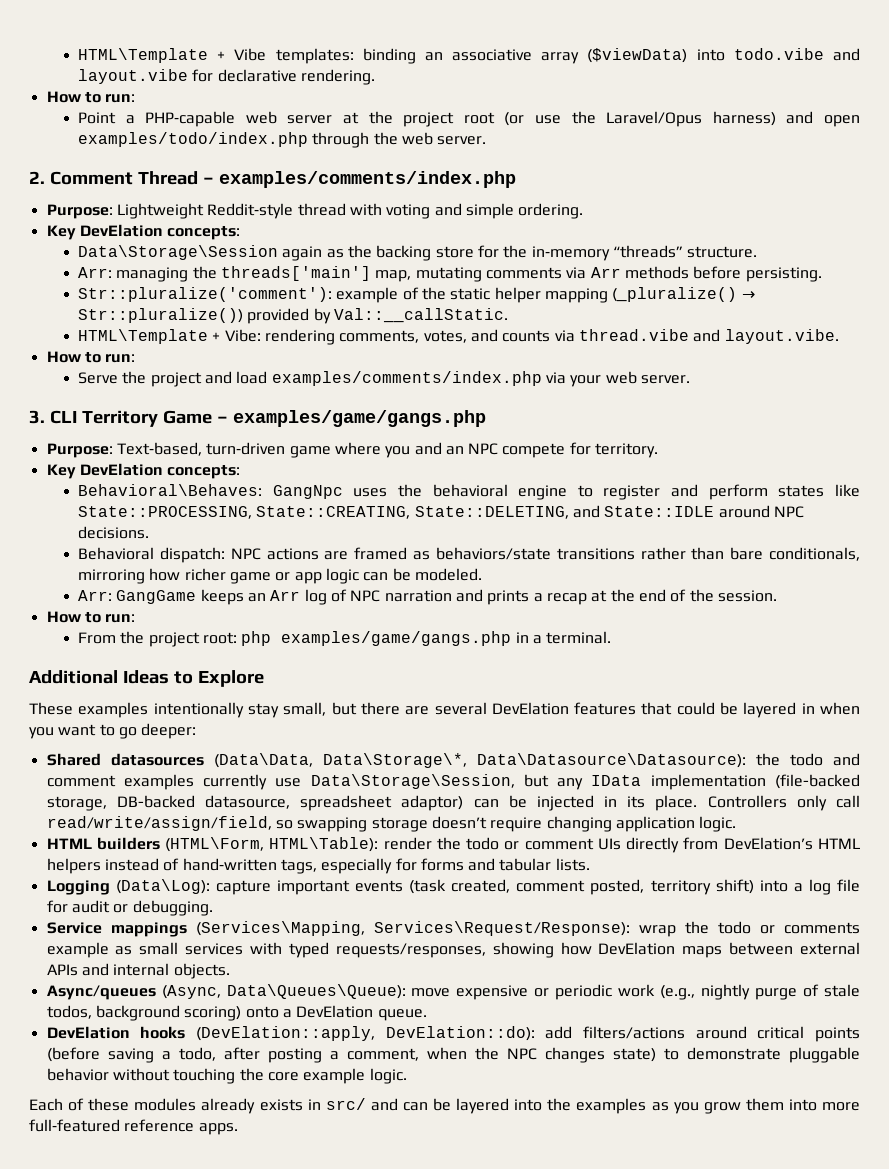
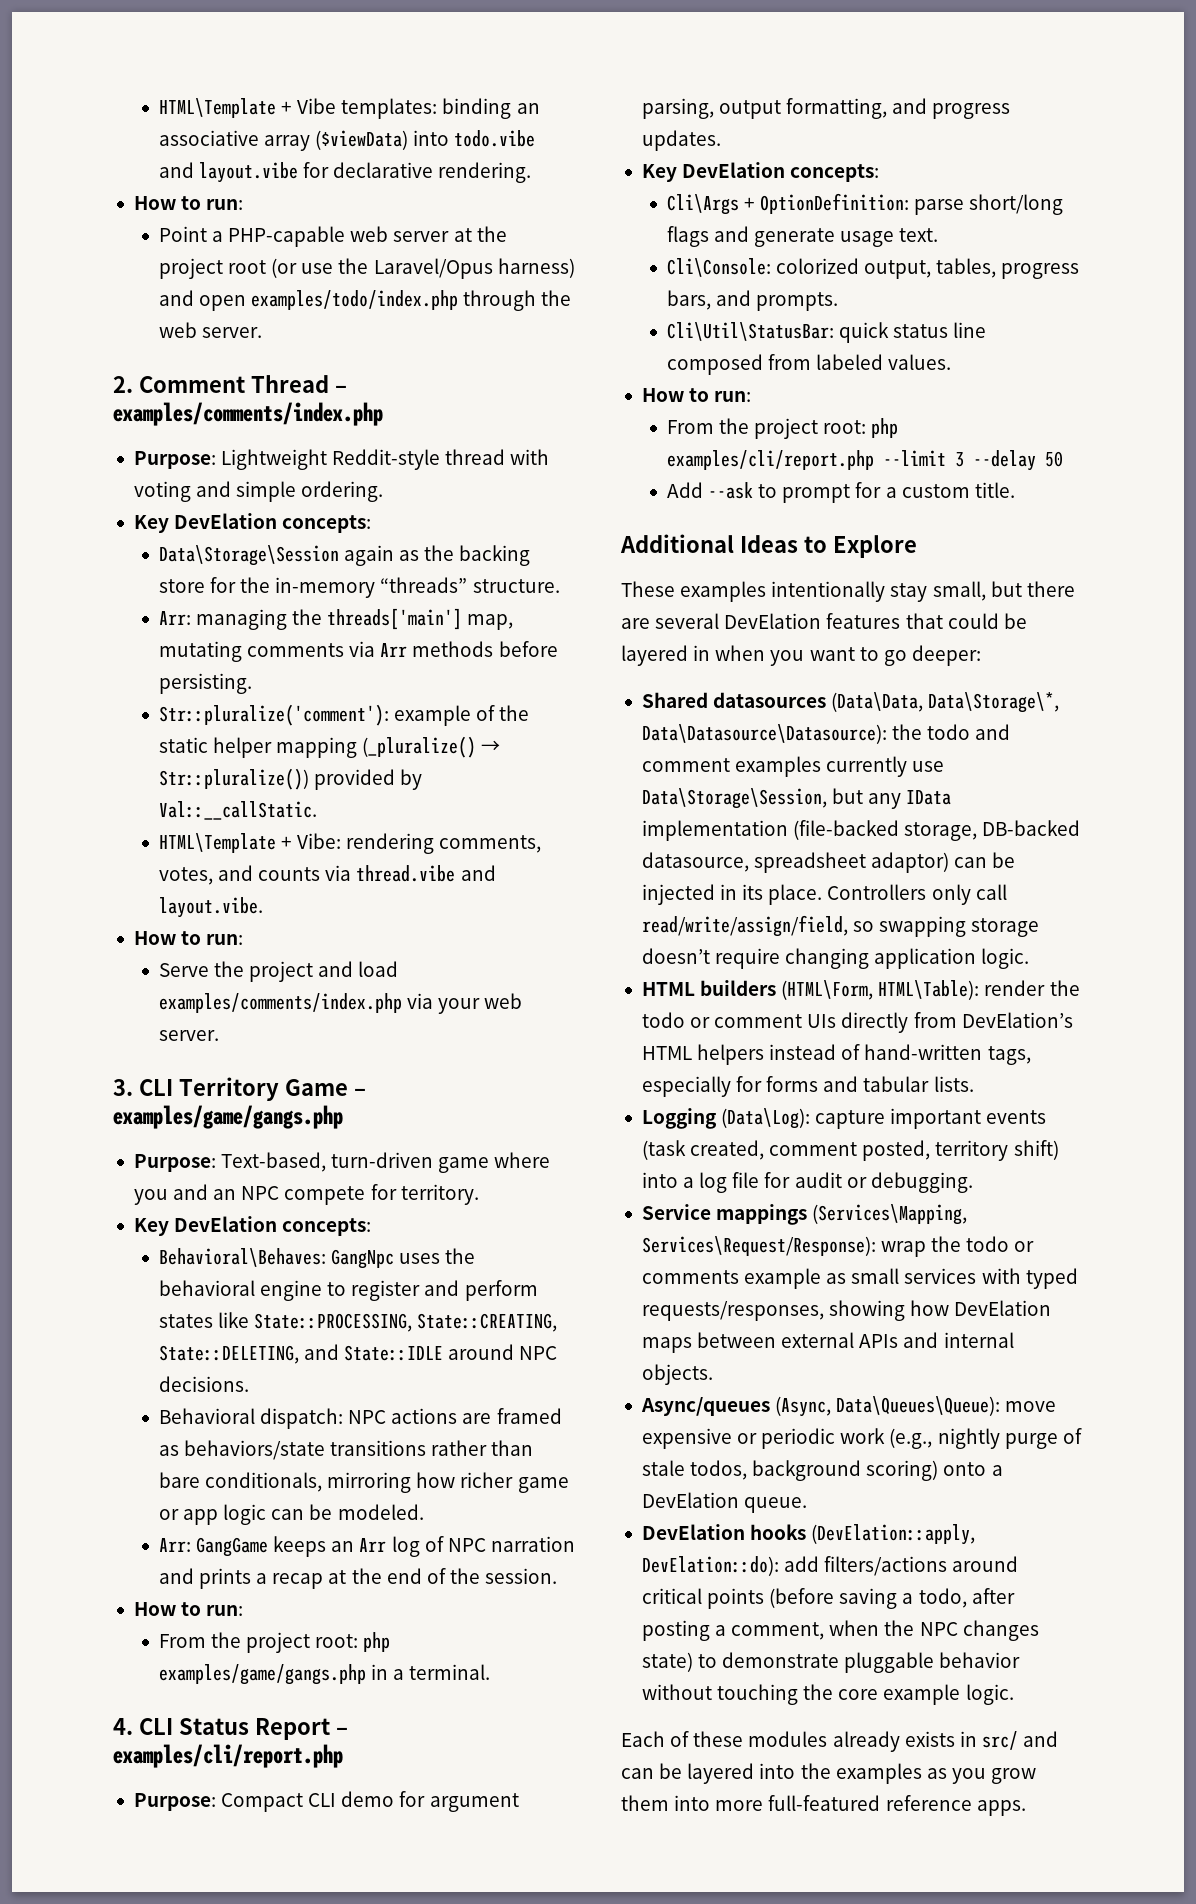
+ 4. CLI Status Report – examples/cli/report.php
+ Purpose: Compact CLI demo for argument parsing, output formatting, and progress updates.
+ Key DevElation concepts:
+ Cli\Args + OptionDefinition: parse short/long flags and generate usage text.
+ Cli\Console: colorized output, tables, progress bars, and prompts.
+ Cli\Util\StatusBar: quick status line composed from labeled values.
+ How to run:
+ From the project root: php examples/cli/report.php --limit 3 --delay 50
+ Add --ask to prompt for a custom title.

